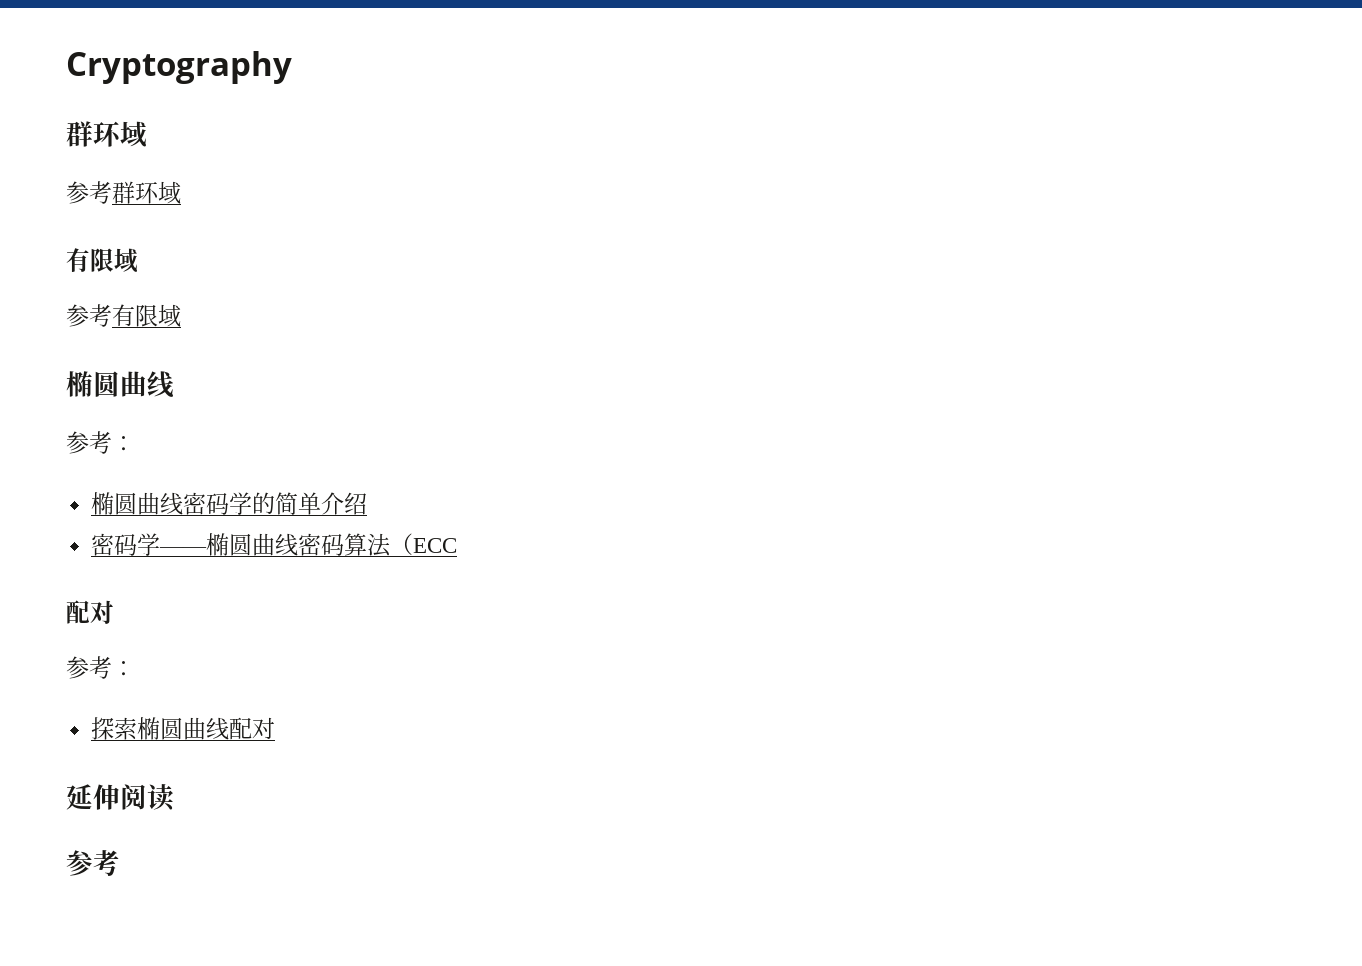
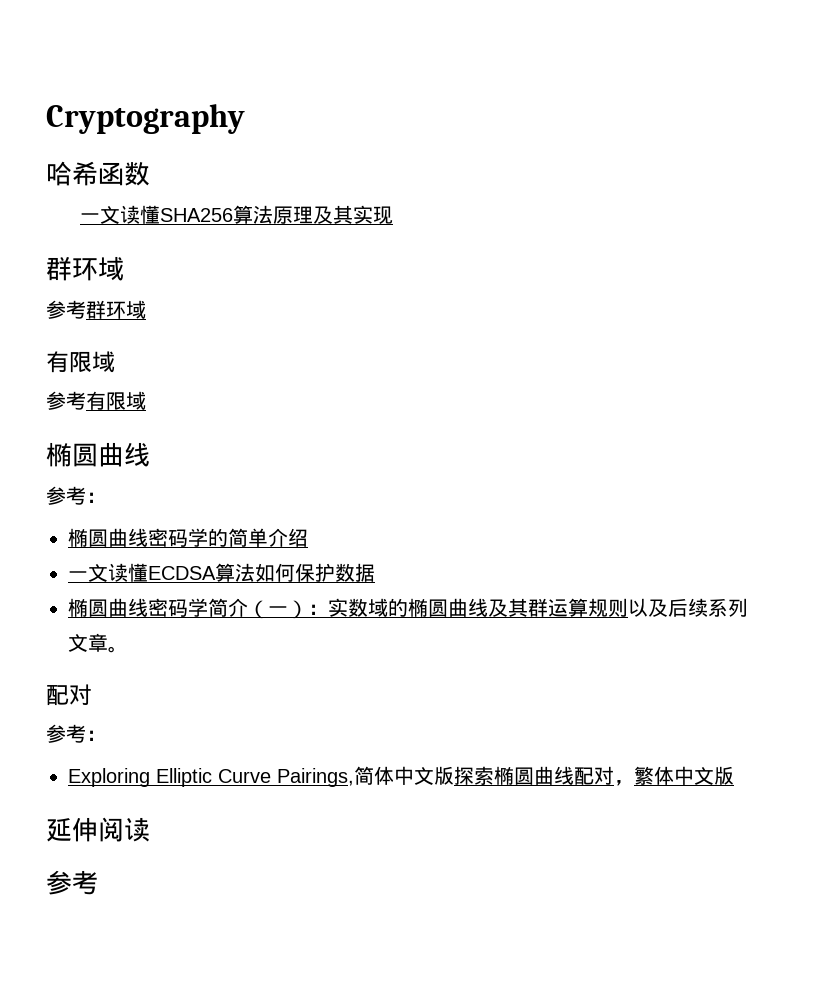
+ 哈希函数
+ 一文读懂SHA256算法原理及其实现
- 密码学——椭圆曲线密码算法（ECC
+ 一文读懂ECDSA算法如何保护数据
+ 椭圆曲线密码学简介（一）：实数域的椭圆曲线及其群运算规则以及后续系列文章。
  配对
  参考：
- 探索椭圆曲线配对
+ Exploring Elliptic Curve Pairings,简体中文版探索椭圆曲线配对，繁体中文版

